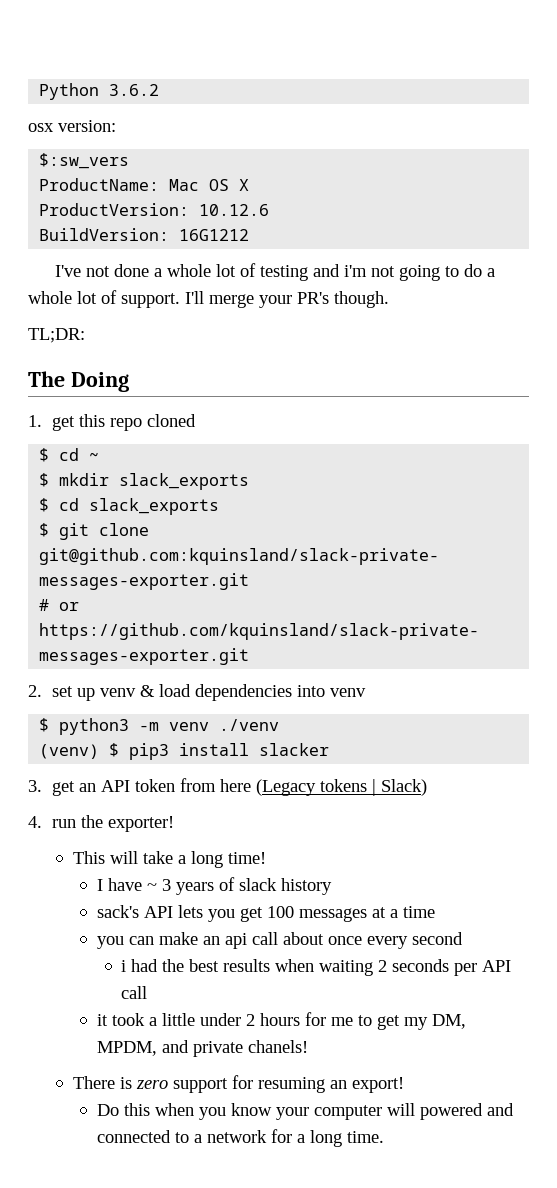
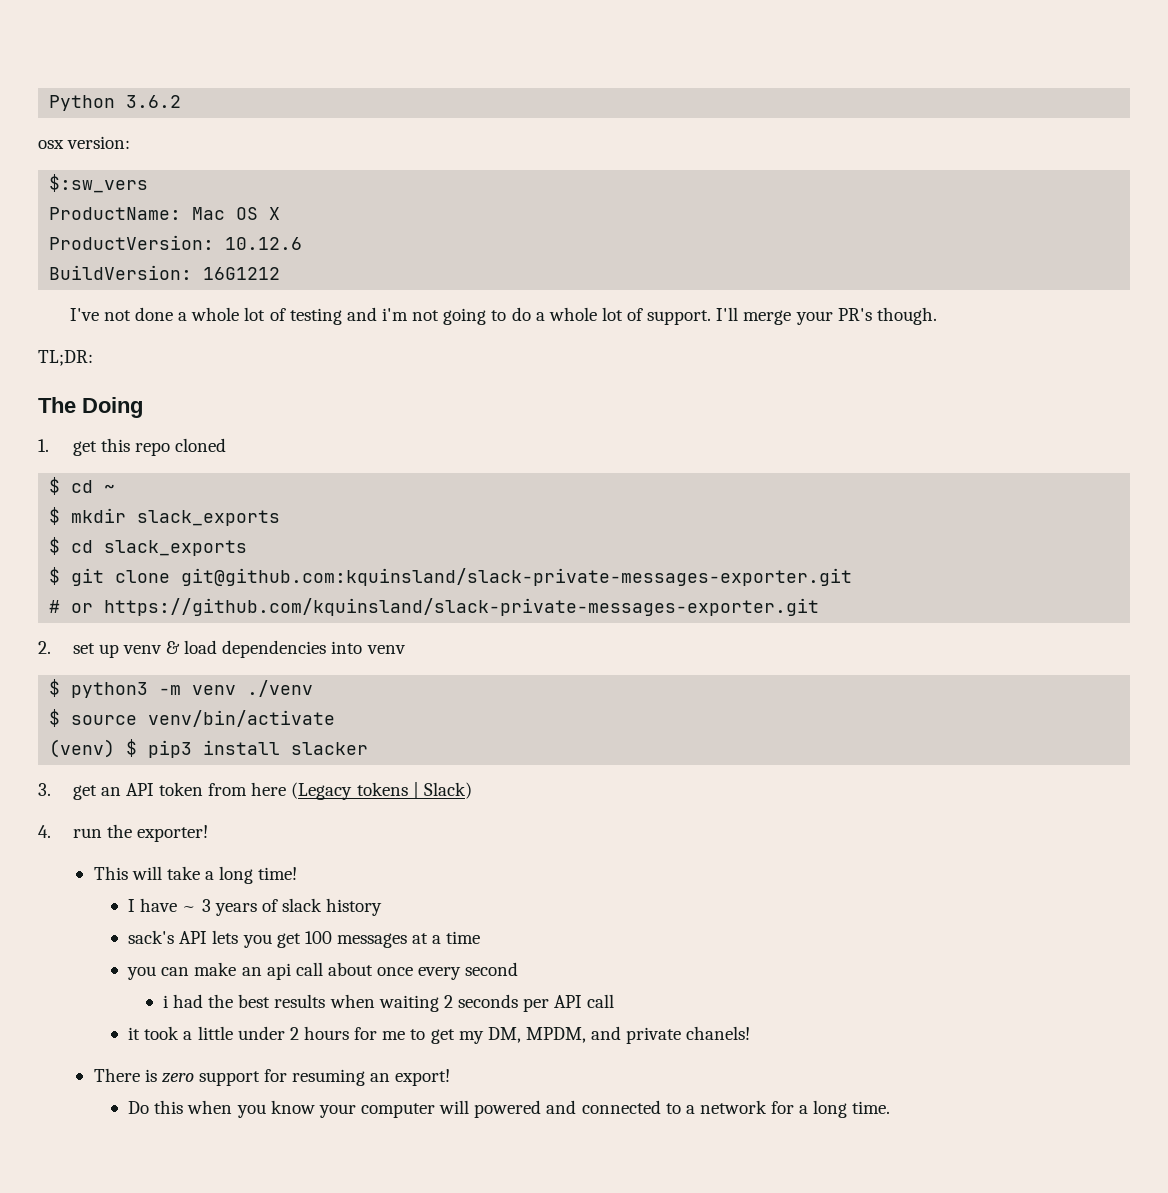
+ $ source venv/bin/activate

